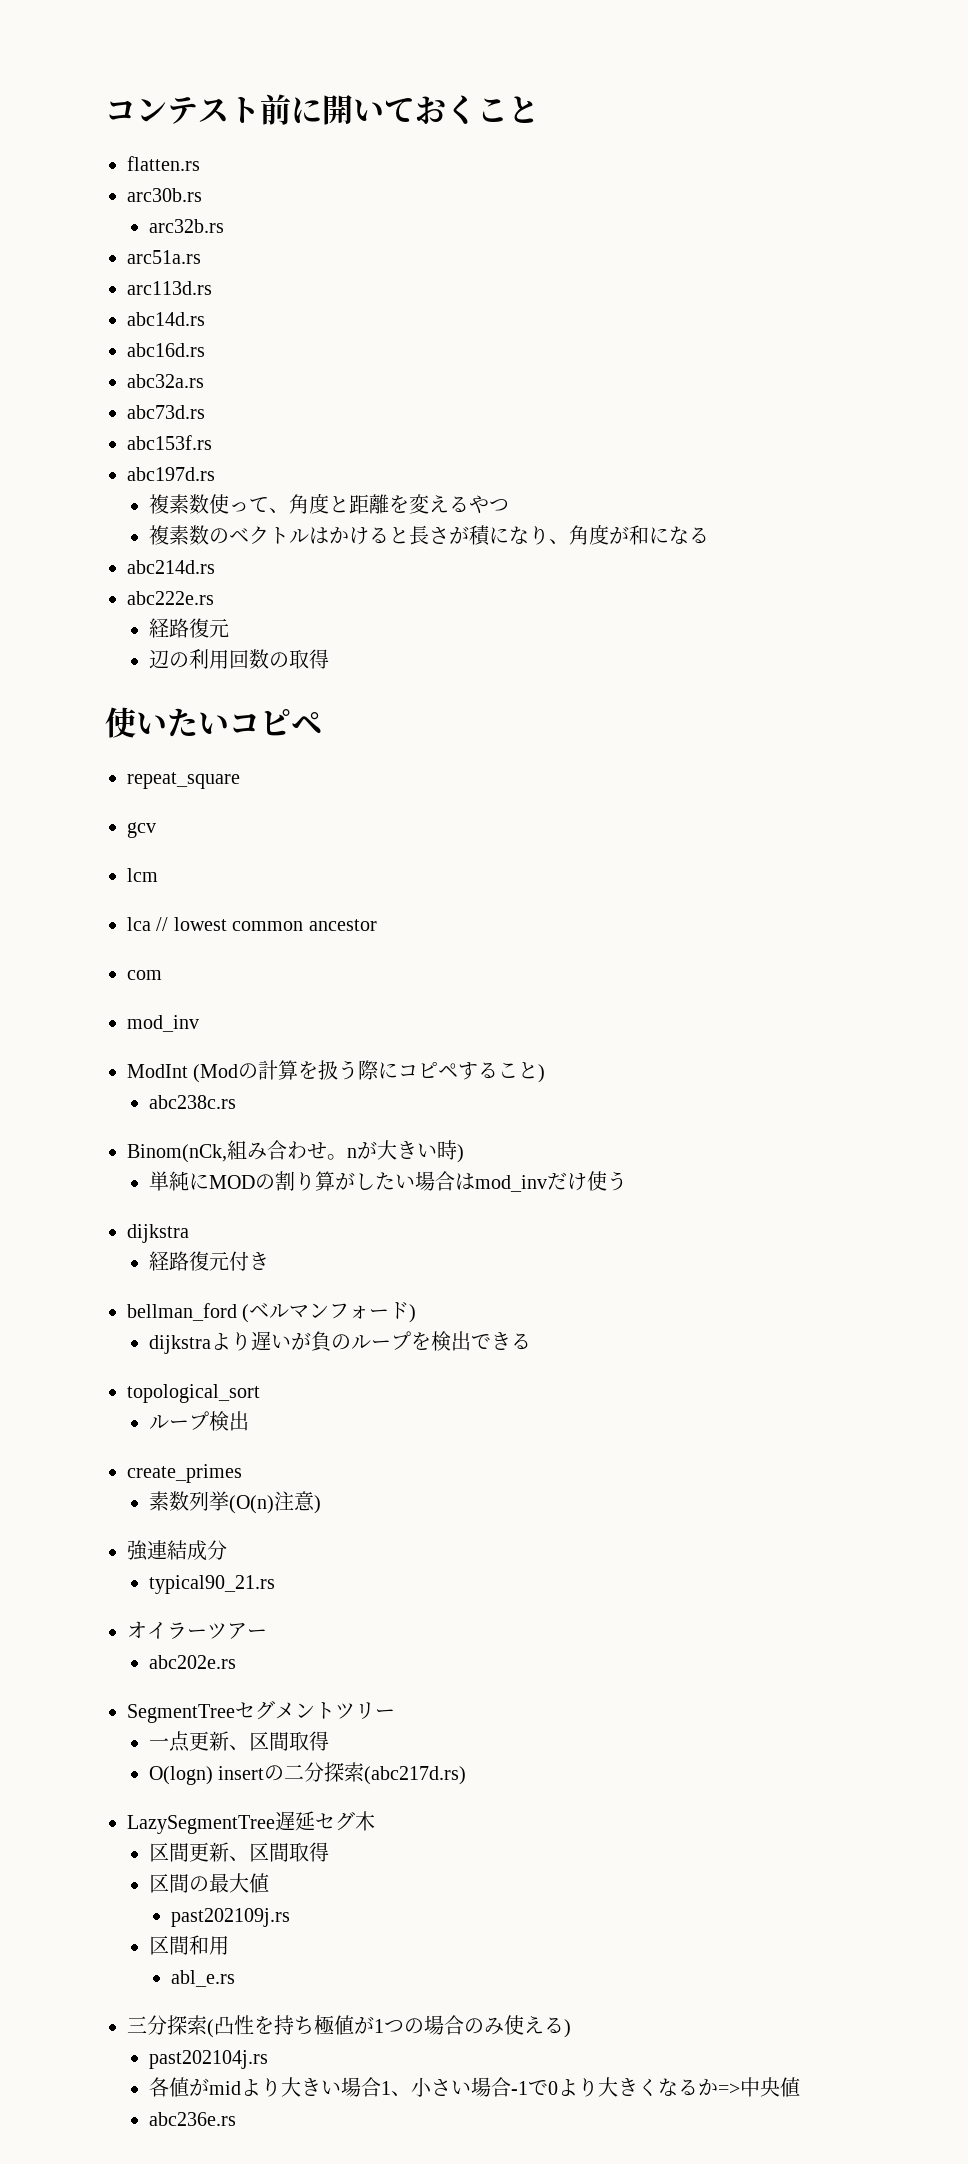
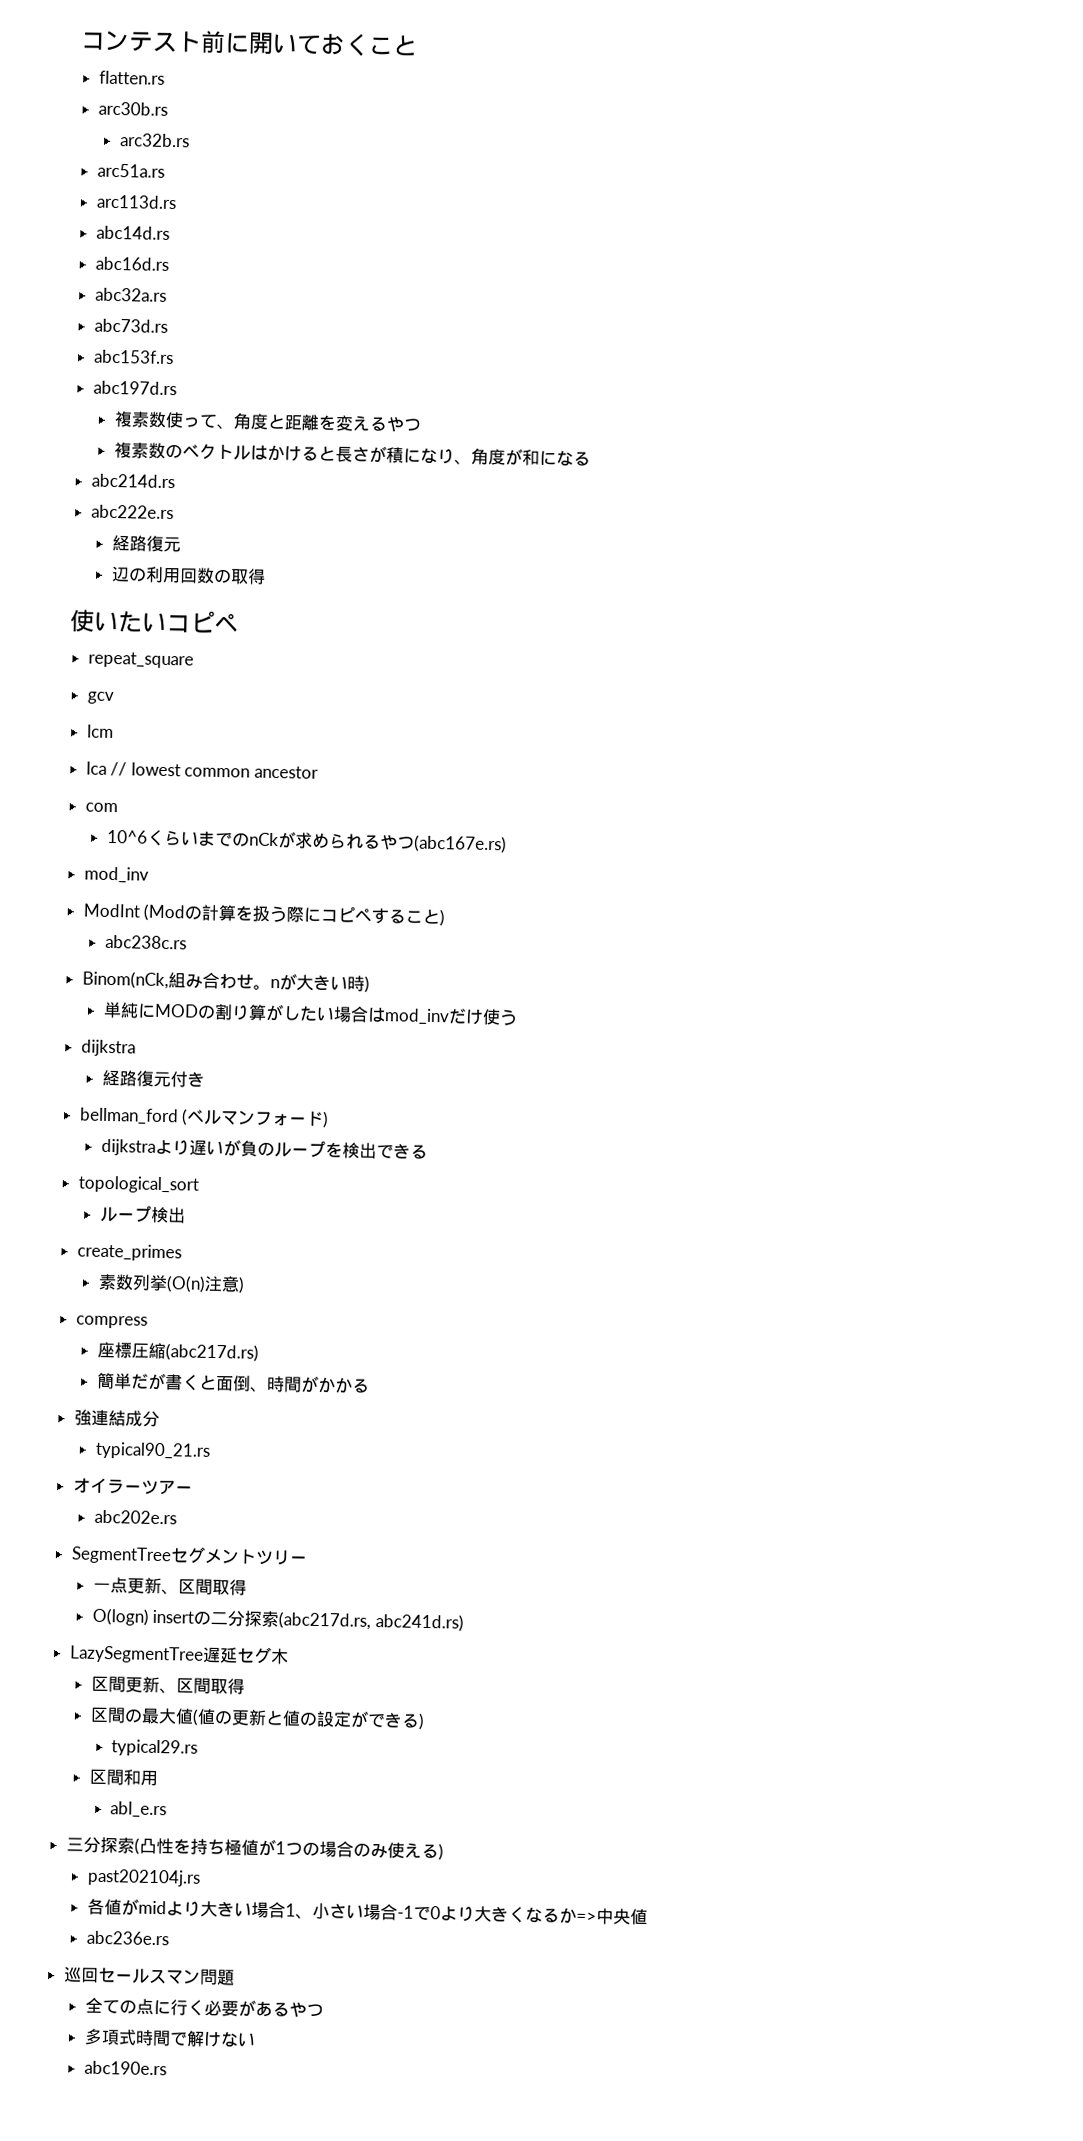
+ 10^6くらいまでのnCkが求められるやつ(abc167e.rs)
+ compress
+ 座標圧縮(abc217d.rs)
+ 簡単だが書くと面倒、時間がかかる
- O(logn) insertの二分探索(abc217d.rs)
+ O(logn) insertの二分探索(abc217d.rs, abc241d.rs)
- 区間の最大値
- past202109j.rs
+ 区間の最大値(値の更新と値の設定ができる)
+ typical29.rs
+ 巡回セールスマン問題
+ 全ての点に行く必要があるやつ
+ 多項式時間で解けない
+ abc190e.rs

